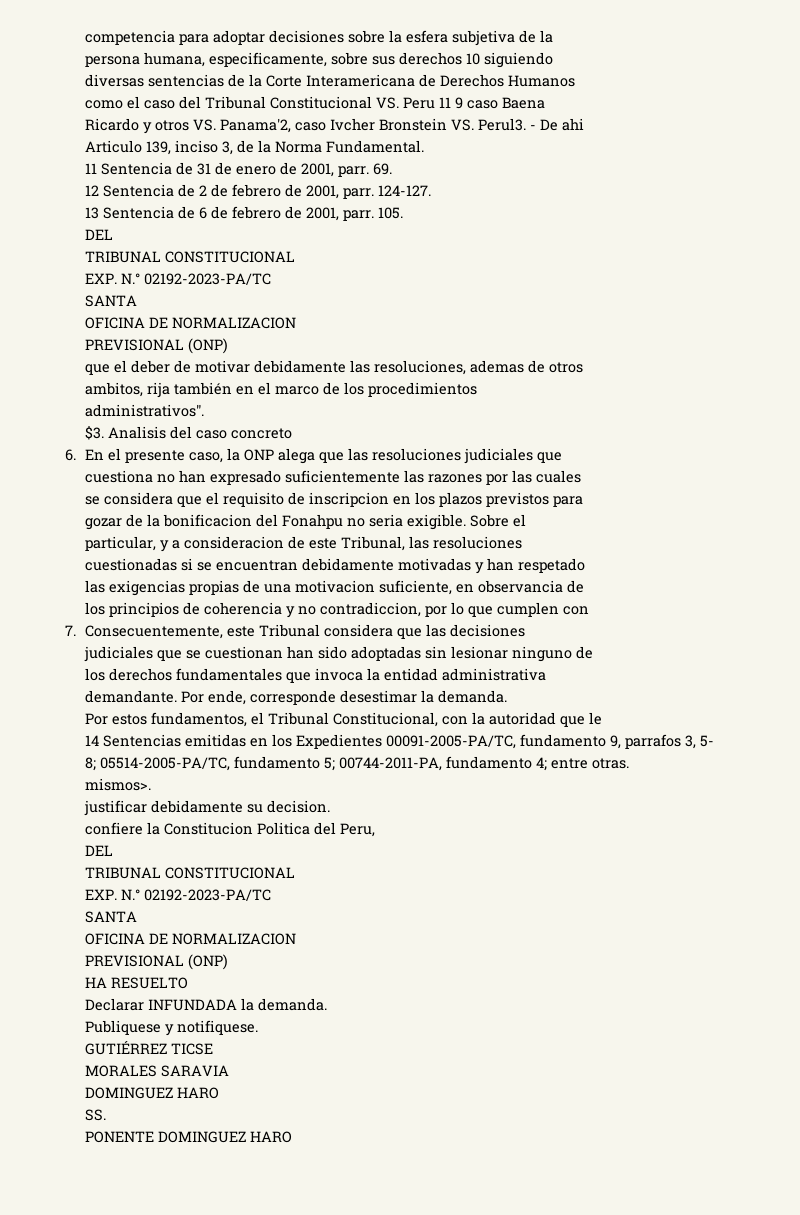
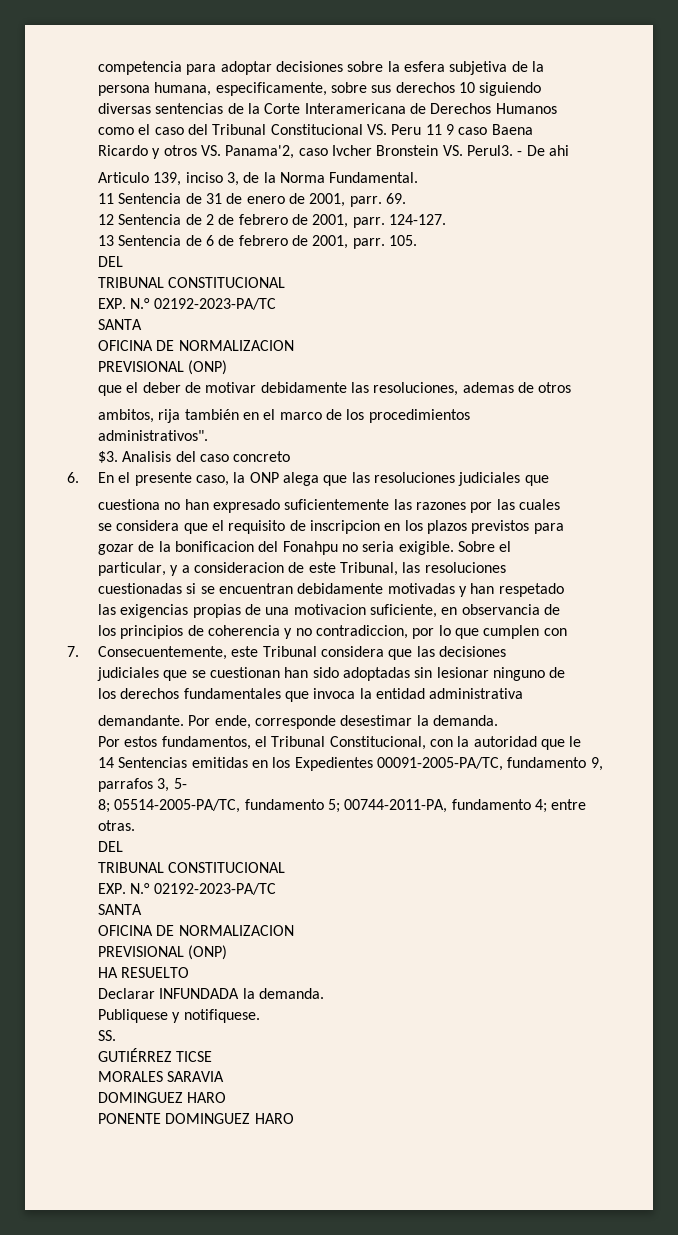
- mismos>.
- justificar debidamente su decision.
- confiere la Constitucion Politica del Peru,
+ SS.
- SS.

